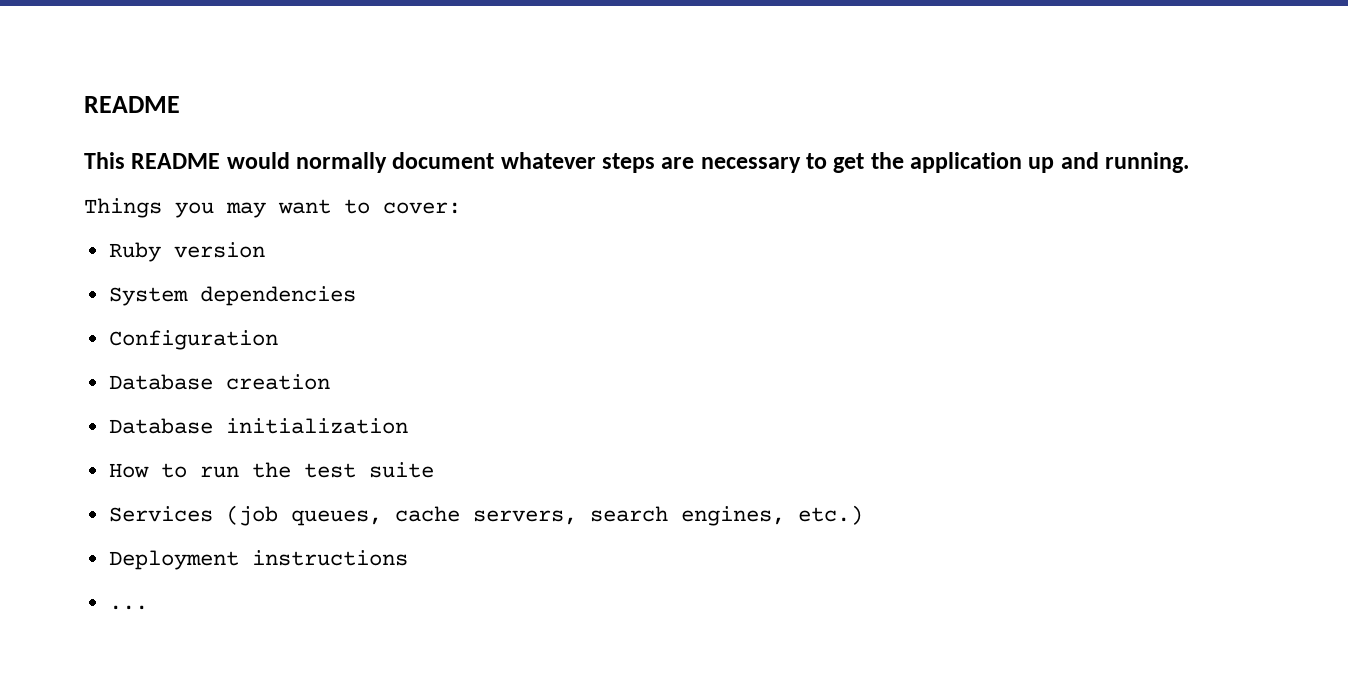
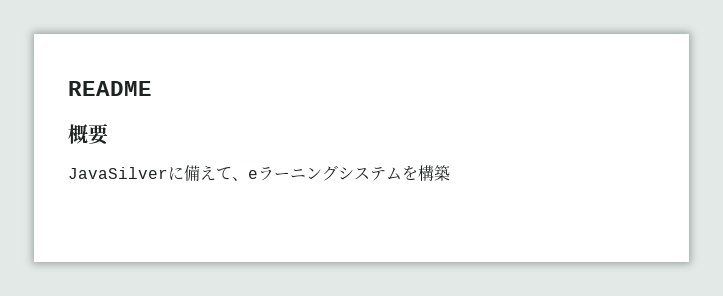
- This README would normally document whatever steps are necessary to get the application up and running.
- Things you may want to cover:
- Ruby version
- System dependencies
- Configuration
- Database creation
- Database initialization
- How to run the test suite
- Services (job queues, cache servers, search engines, etc.)
- Deployment instructions
- ...
+ 概要
+ JavaSilverに備えて、eラーニングシステムを構築

